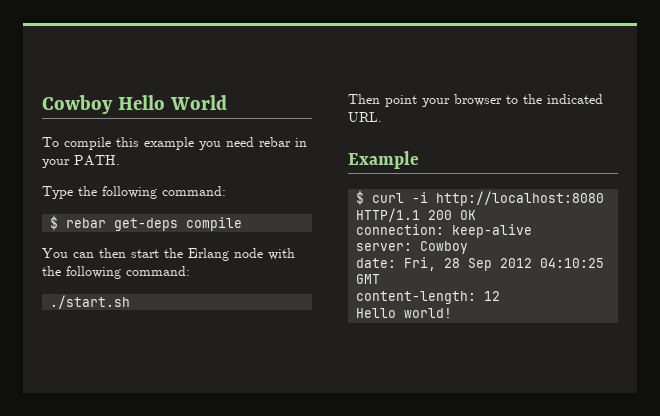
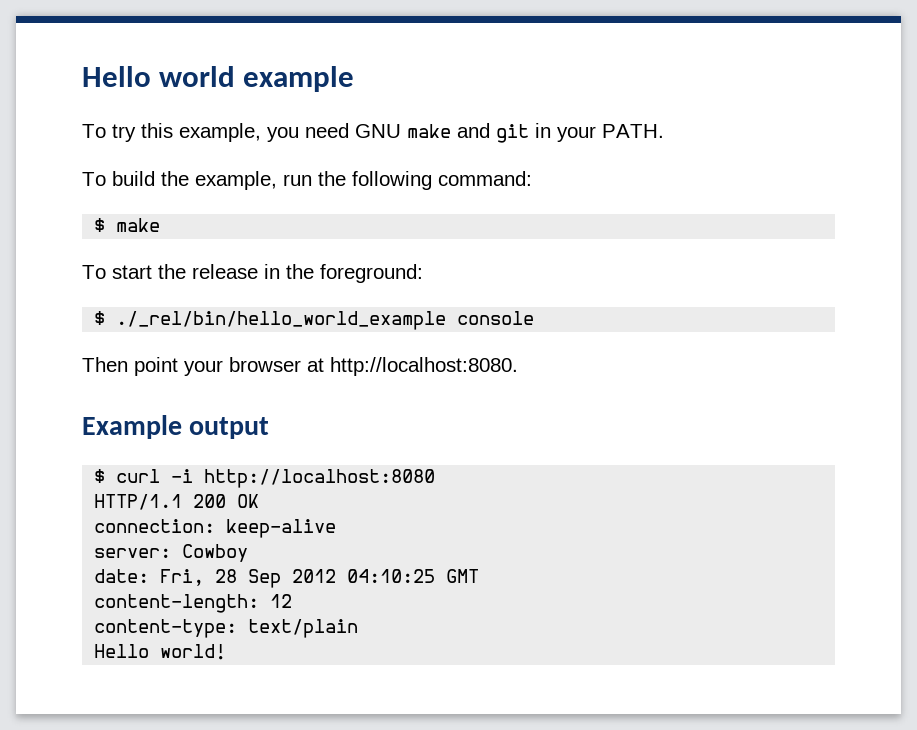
- Cowboy Hello World
- To compile this example you need rebar in your PATH.
- Type the following command:
- $ rebar get-deps compile
- You can then start the Erlang node with the following command:
- ./start.sh
+ Hello world example
+ To try this example, you need GNU make and git in your PATH.
+ To build the example, run the following command:
+ $ make
+ To start the release in the foreground:
+ $ ./_rel/bin/hello_world_example console
- Then point your browser to the indicated URL.
+ Then point your browser at http://localhost:8080.
- Example
+ Example output
+ content-type: text/plain

